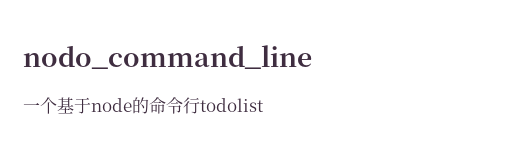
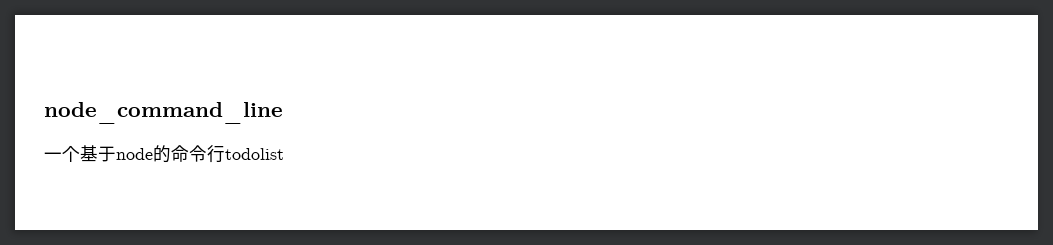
- nodo_command_line
+ node_command_line

